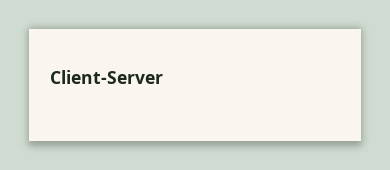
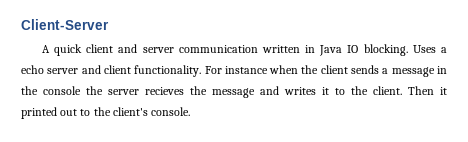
+ A quick client and server communication written in Java IO blocking. Uses a echo server and client functionality. For instance when the client sends a message in the console the server recieves the message and writes it to the client. Then it printed out to the client's console.

